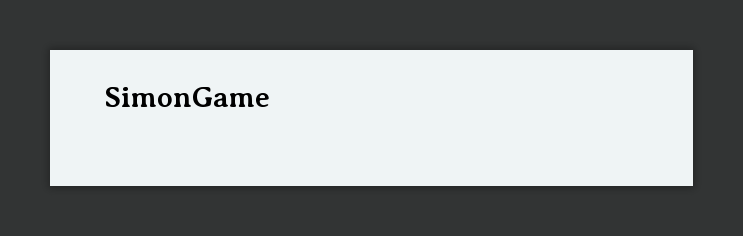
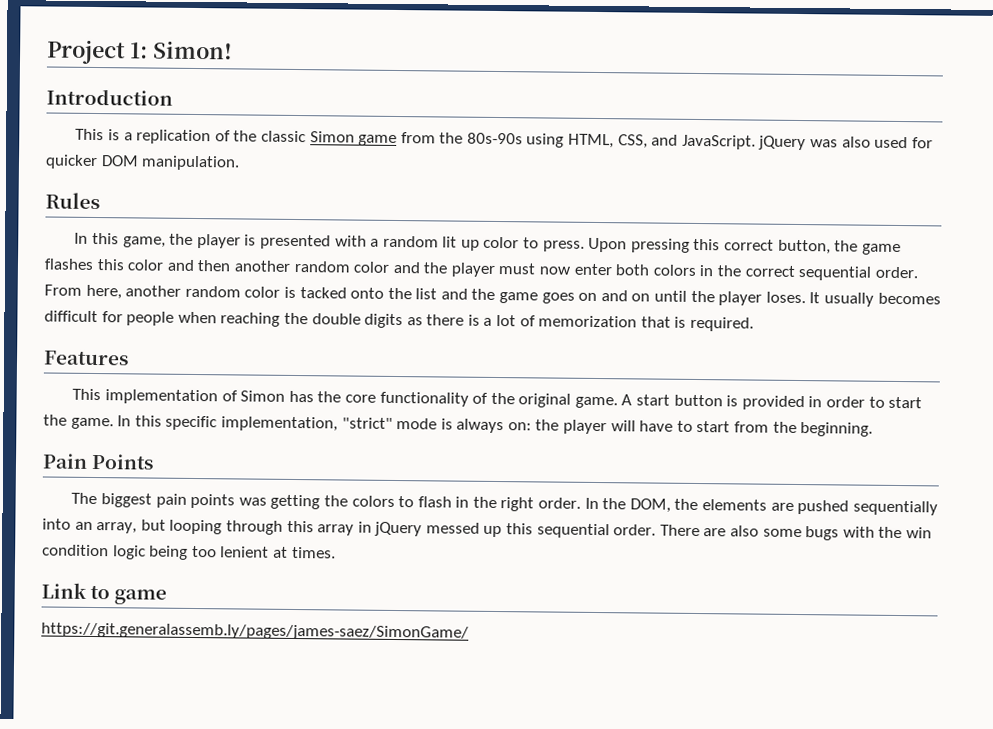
- SimonGame
+ Project 1: Simon!
+ Introduction
+ This is a replication of the classic Simon game from the 80s-90s using HTML, CSS, and JavaScript. jQuery was also used for quicker DOM manipulation.
+ Rules
+ In this game, the player is presented with a random lit up color to press. Upon pressing this correct button, the game flashes this color and then another random color and the player must now enter both colors in the correct sequential order. From here, another random color is tacked onto the list and the game goes on and on until the player loses. It usually becomes difficult for people when reaching the double digits as there is a lot of memorization that is required.
+ Features
+ This implementation of Simon has the core functionality of the original game. A start button is provided in order to start the game. In this specific implementation, "strict" mode is always on: the player will have to start from the beginning.
+ Pain Points
+ The biggest pain points was getting the colors to flash in the right order. In the DOM, the elements are pushed sequentially into an array, but looping through this array in jQuery messed up this sequential order. There are also some bugs with the win condition logic being too lenient at times.
+ Link to game
+ https://git.generalassemb.ly/pages/james-saez/SimonGame/

